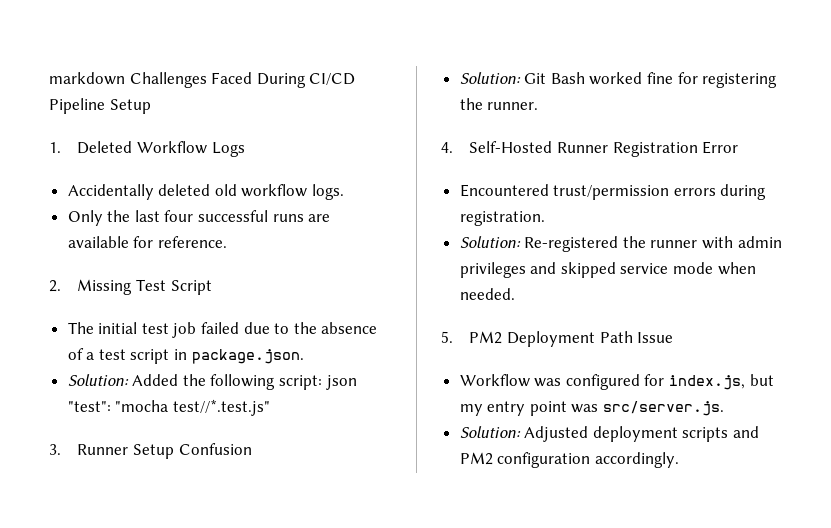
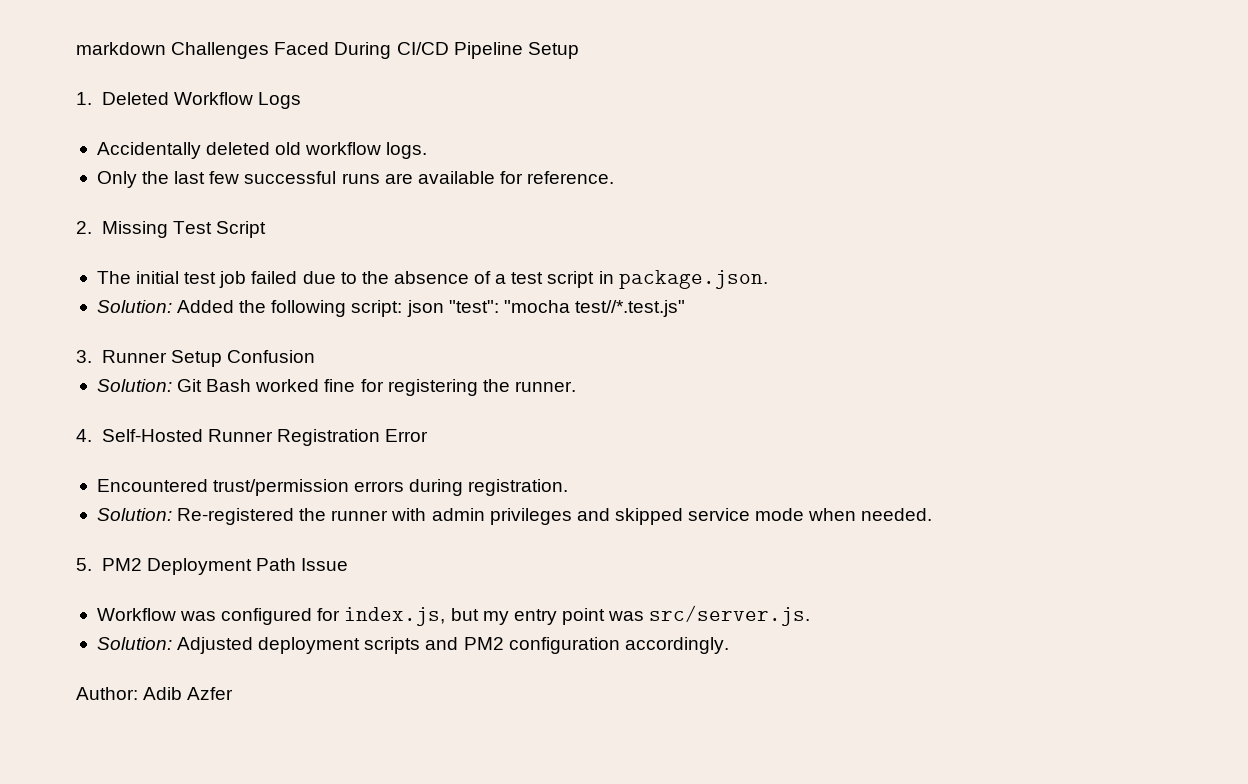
- Only the last four successful runs are available for reference.
+ Only the last few successful runs are available for reference.
+ Author: Adib Azfer

